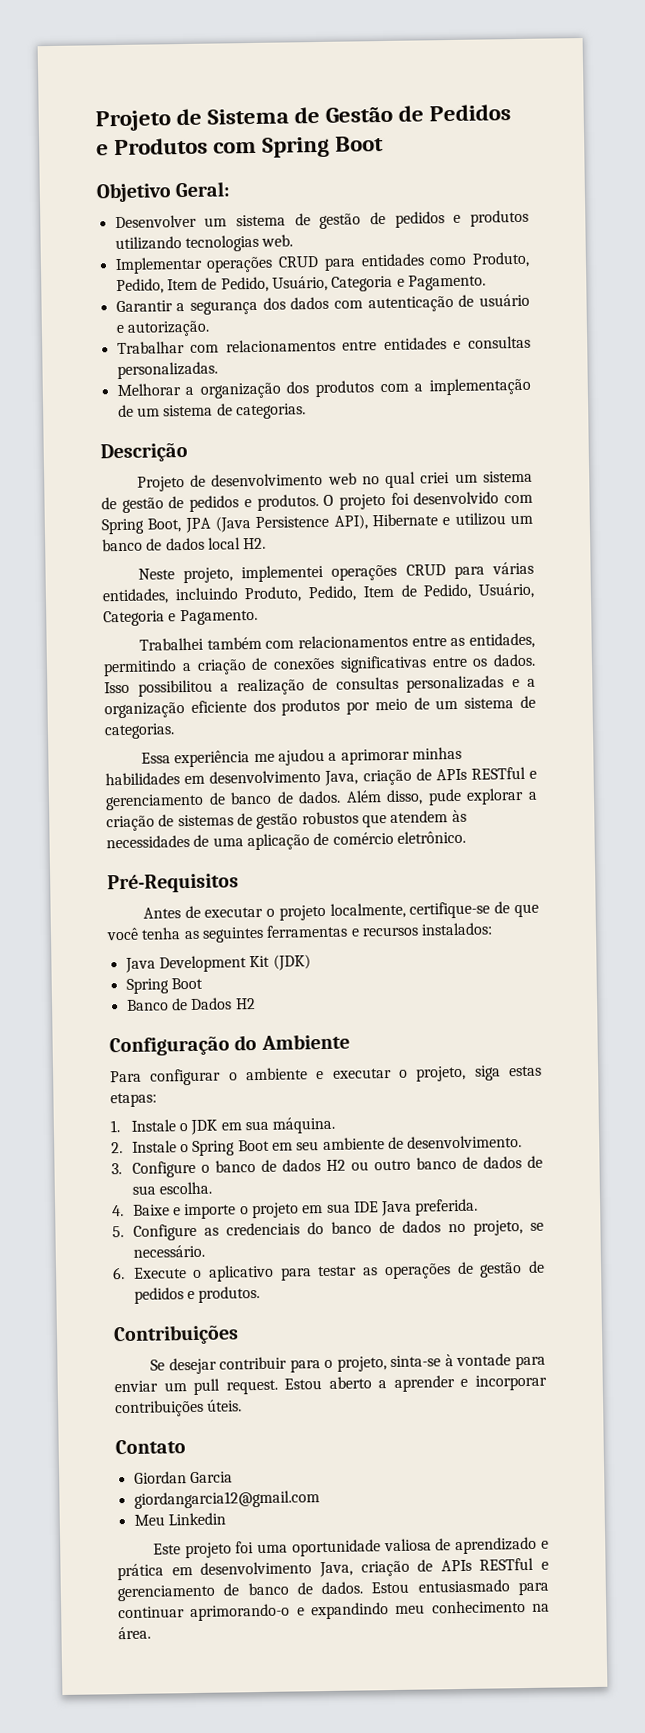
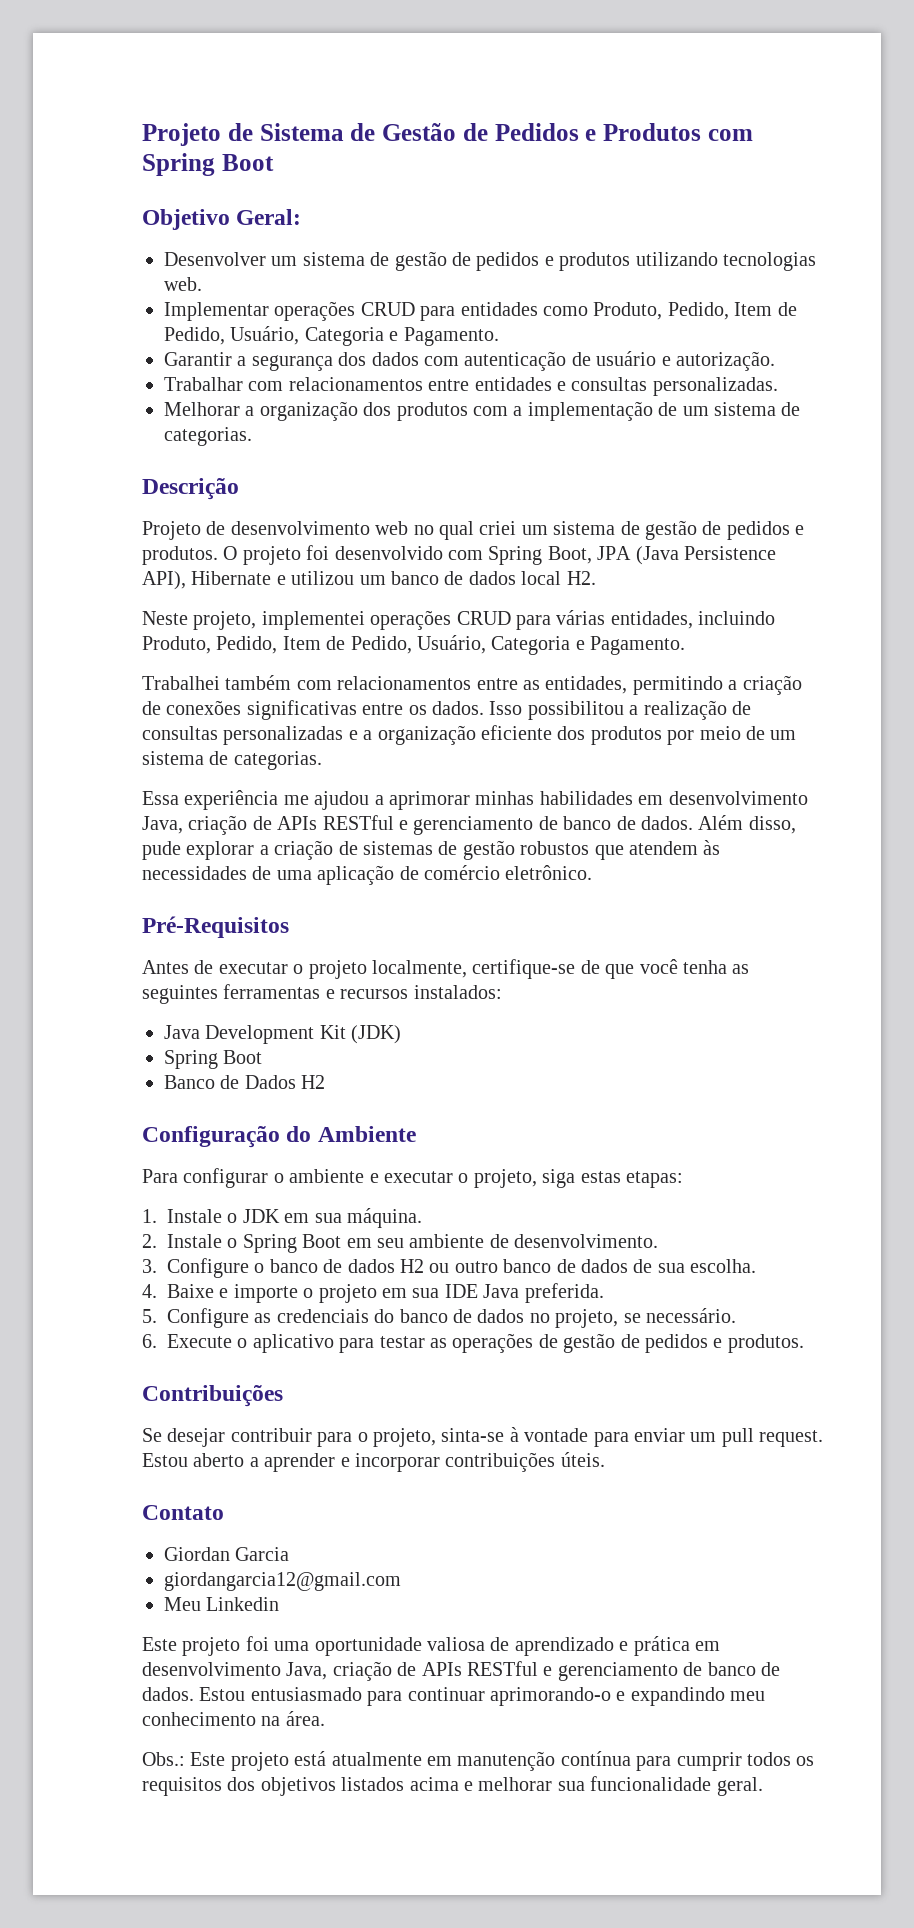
+ Obs.: Este projeto está atualmente em manutenção contínua para cumprir todos os requisitos dos objetivos listados acima e melhorar sua funcionalidade geral.

